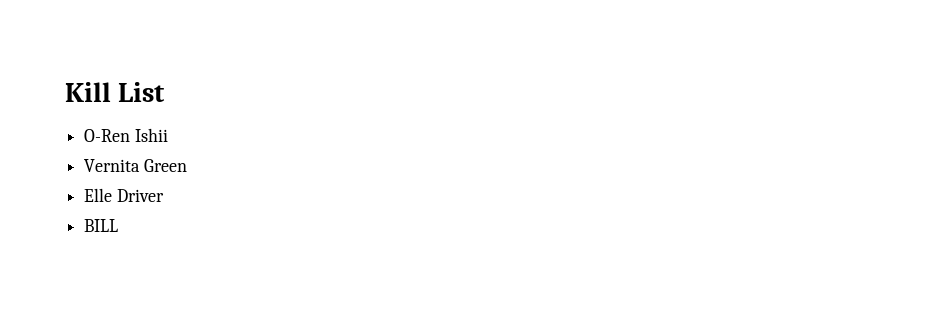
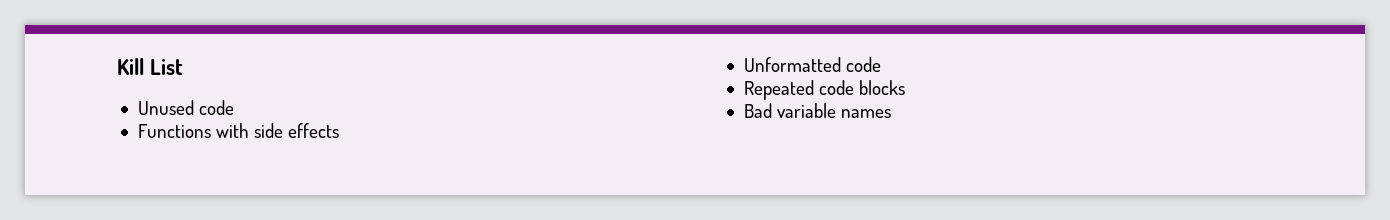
- O-Ren Ishii
- Vernita Green
- Elle Driver
- BILL
+ Unused code
+ Functions with side effects
+ Unformatted code
+ Repeated code blocks
+ Bad variable names

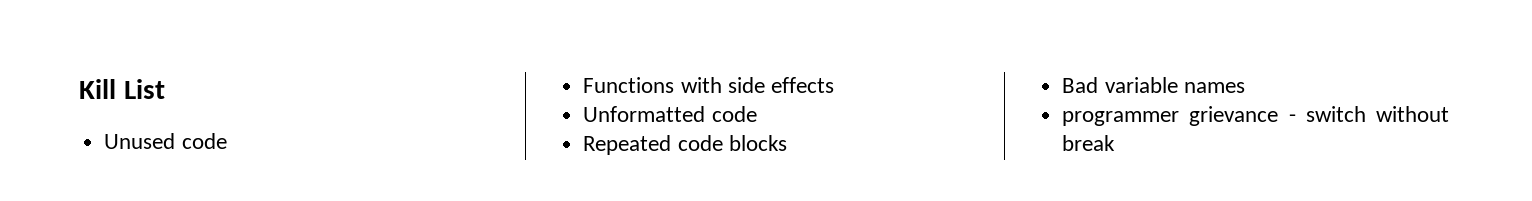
+ programmer grievance - switch without break

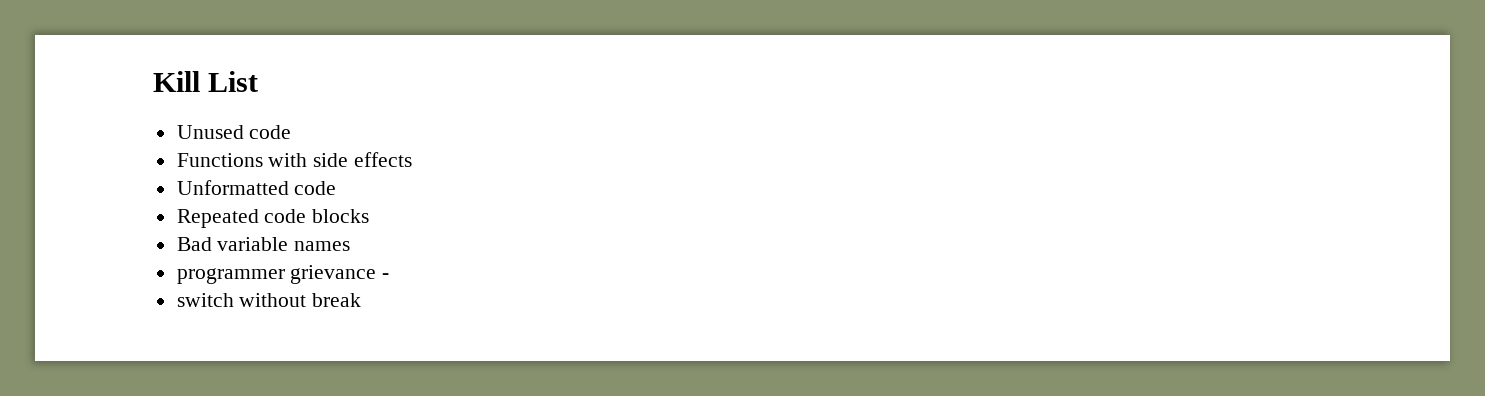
- programmer grievance - switch without break
+ programmer grievance -
+ switch without break

